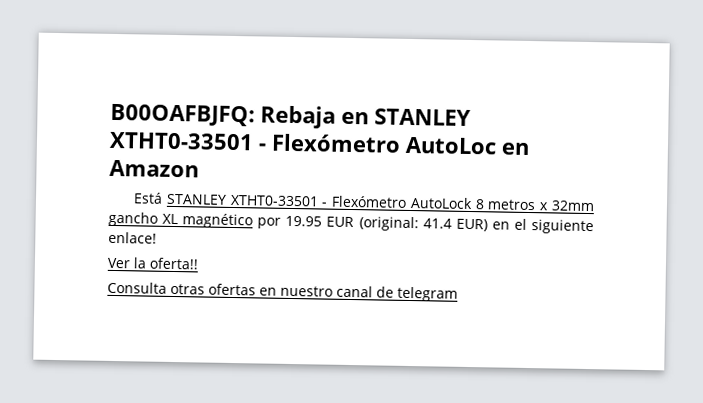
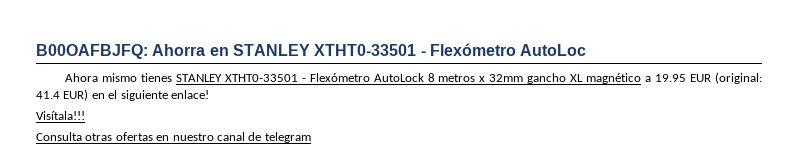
- B00OAFBJFQ: Rebaja en STANLEY XTHT0-33501 - Flexómetro AutoLoc en Amazon
- Está STANLEY XTHT0-33501 - Flexómetro AutoLock 8 metros x 32mm gancho XL magnético por 19.95 EUR (original: 41.4 EUR) en el siguiente enlace!
+ B00OAFBJFQ: Ahorra en STANLEY XTHT0-33501 - Flexómetro AutoLoc
+ Ahora mismo tienes STANLEY XTHT0-33501 - Flexómetro AutoLock 8 metros x 32mm gancho XL magnético a 19.95 EUR (original: 41.4 EUR) en el siguiente enlace!
- Ver la oferta!!
+ Visítala!!!

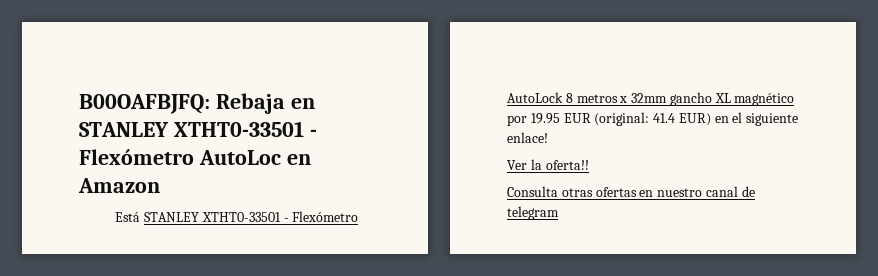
- B00OAFBJFQ: Ahorra en STANLEY XTHT0-33501 - Flexómetro AutoLoc
- Ahora mismo tienes STANLEY XTHT0-33501 - Flexómetro AutoLock 8 metros x 32mm gancho XL magnético a 19.95 EUR (original: 41.4 EUR) en el siguiente enlace!
+ B00OAFBJFQ: Rebaja en STANLEY XTHT0-33501 - Flexómetro AutoLoc en Amazon
+ Está STANLEY XTHT0-33501 - Flexómetro AutoLock 8 metros x 32mm gancho XL magnético por 19.95 EUR (original: 41.4 EUR) en el siguiente enlace!
- Visítala!!!
+ Ver la oferta!!

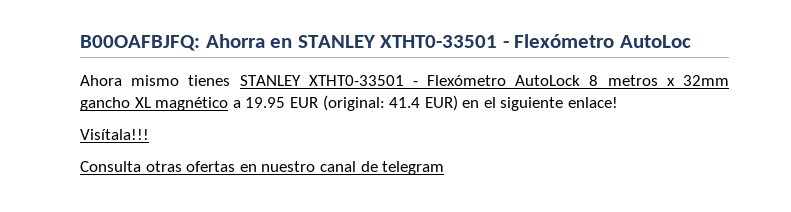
- B00OAFBJFQ: Rebaja en STANLEY XTHT0-33501 - Flexómetro AutoLoc en Amazon
- Está STANLEY XTHT0-33501 - Flexómetro AutoLock 8 metros x 32mm gancho XL magnético por 19.95 EUR (original: 41.4 EUR) en el siguiente enlace!
+ B00OAFBJFQ: Ahorra en STANLEY XTHT0-33501 - Flexómetro AutoLoc
+ Ahora mismo tienes STANLEY XTHT0-33501 - Flexómetro AutoLock 8 metros x 32mm gancho XL magnético a 19.95 EUR (original: 41.4 EUR) en el siguiente enlace!
- Ver la oferta!!
+ Visítala!!!

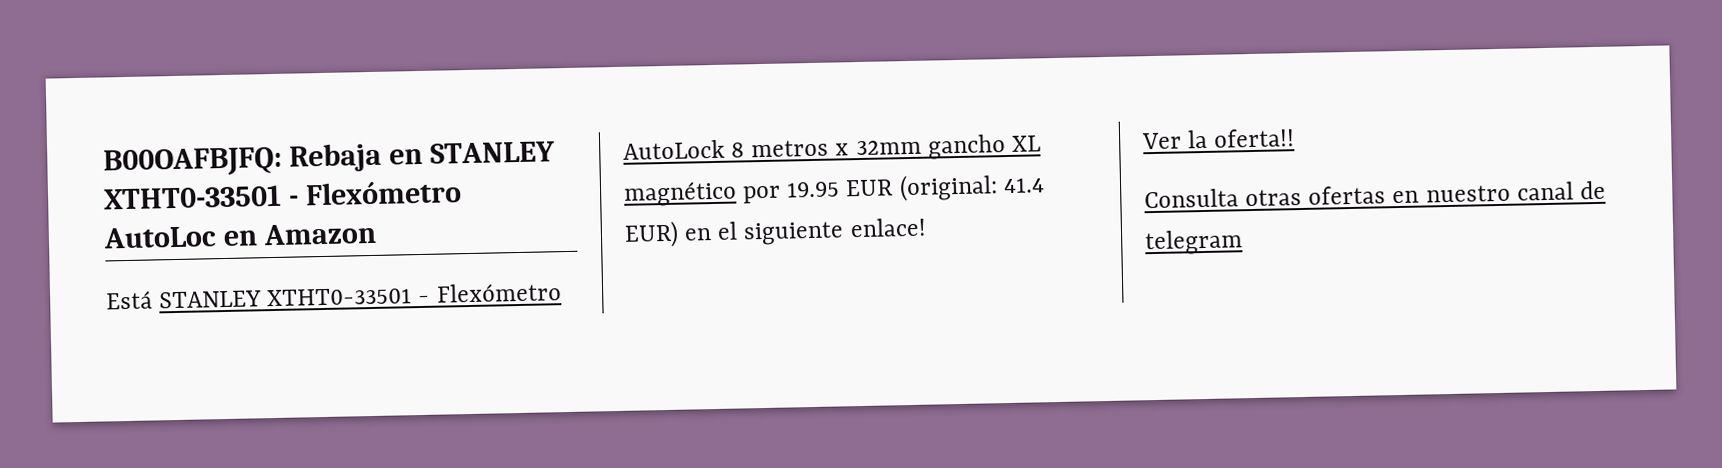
- B00OAFBJFQ: Ahorra en STANLEY XTHT0-33501 - Flexómetro AutoLoc
- Ahora mismo tienes STANLEY XTHT0-33501 - Flexómetro AutoLock 8 metros x 32mm gancho XL magnético a 19.95 EUR (original: 41.4 EUR) en el siguiente enlace!
+ B00OAFBJFQ: Rebaja en STANLEY XTHT0-33501 - Flexómetro AutoLoc en Amazon
+ Está STANLEY XTHT0-33501 - Flexómetro AutoLock 8 metros x 32mm gancho XL magnético por 19.95 EUR (original: 41.4 EUR) en el siguiente enlace!
- Visítala!!!
+ Ver la oferta!!

